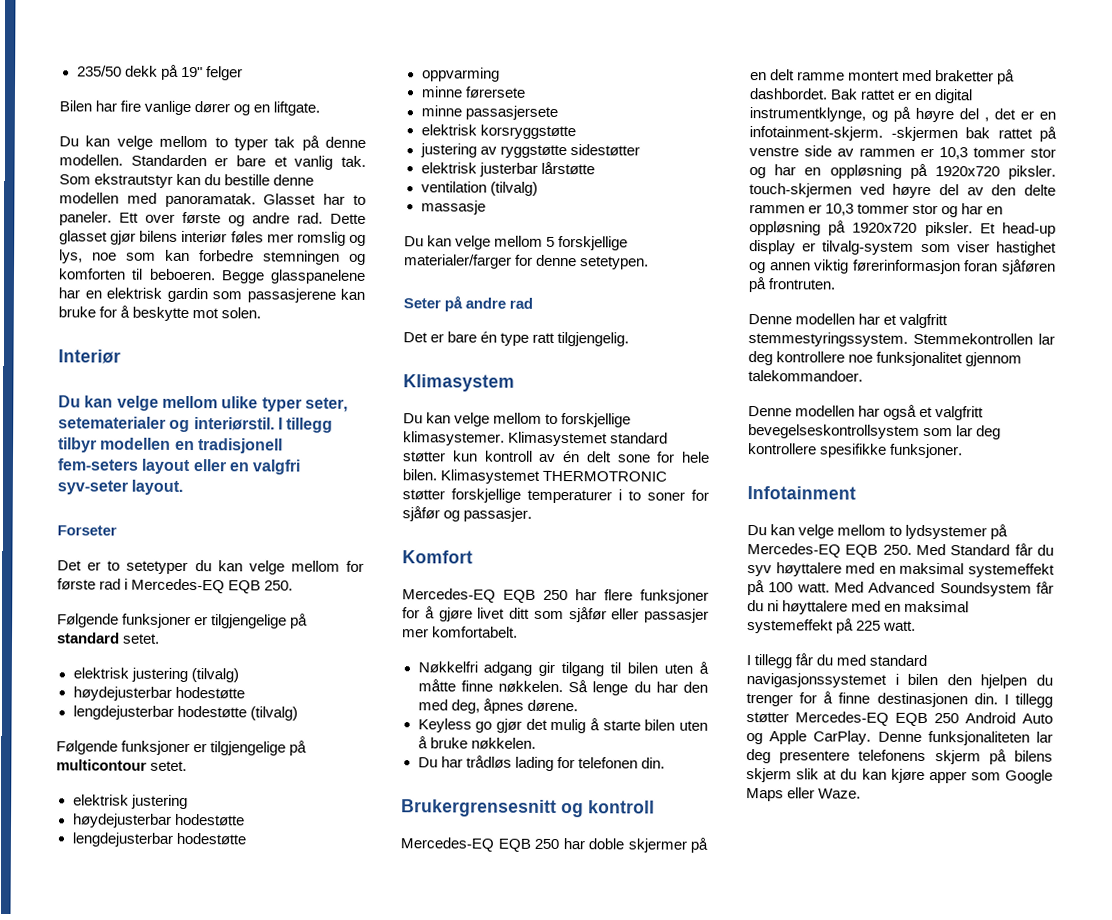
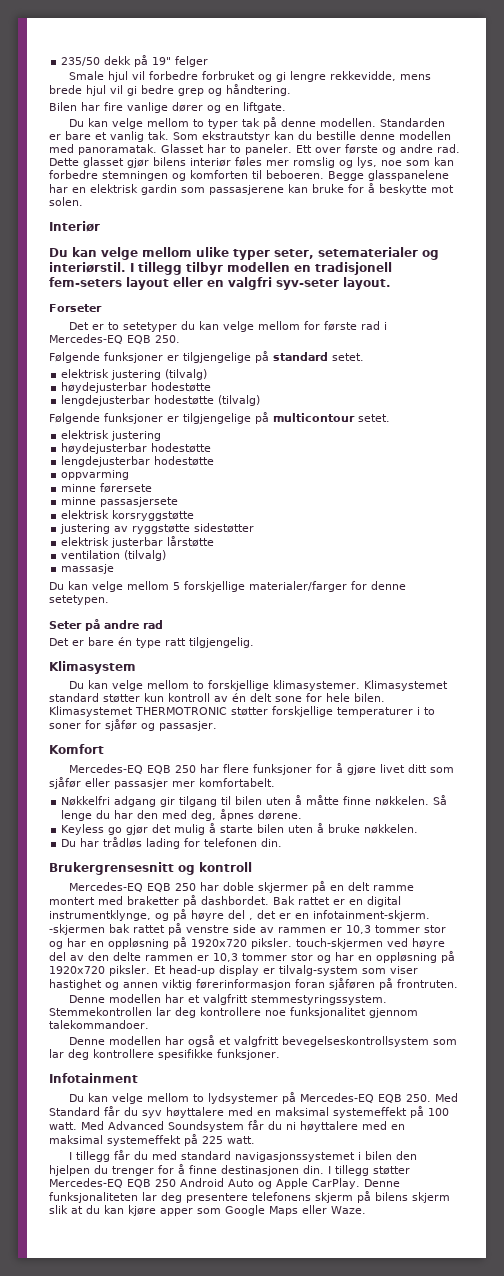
+ Smale hjul vil forbedre forbruket og gi lengre rekkevidde, mens brede hjul vil gi bedre grep og håndtering.

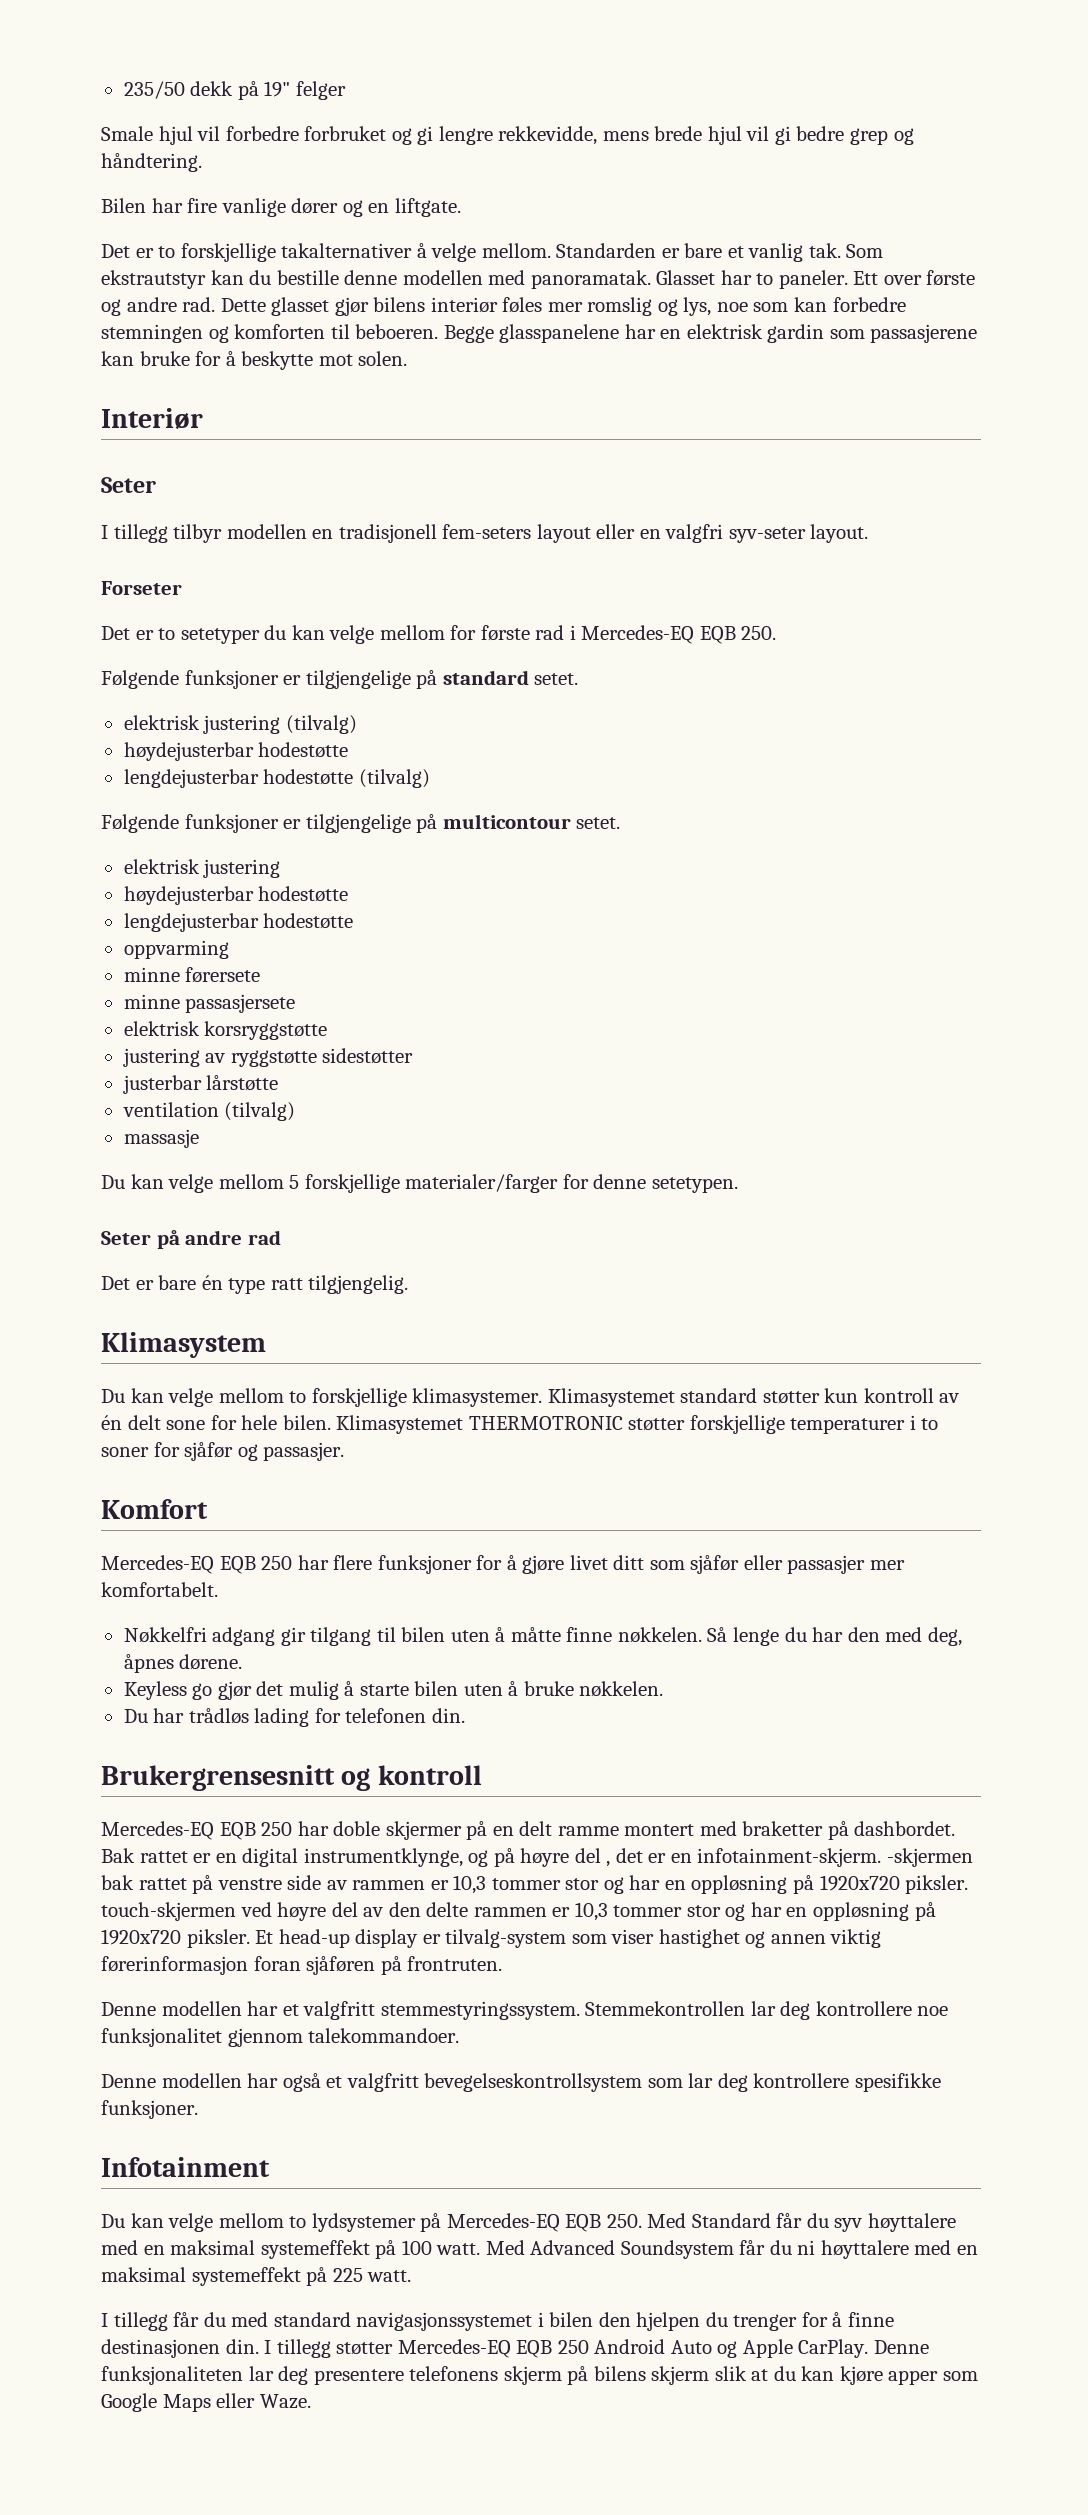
- Du kan velge mellom to typer tak på denne modellen.
+ Det er to forskjellige takalternativer å velge mellom.
  Interiør
- Du kan velge mellom ulike typer seter, setematerialer og interiørstil. I tillegg tilbyr modellen en tradisjonell fem-seters layout eller en valgfri syv-seter layout.
+ Seter
+ I tillegg tilbyr modellen en tradisjonell fem-seters layout eller en valgfri syv-seter layout.
- elektrisk justerbar lårstøtte
+ justerbar lårstøtte

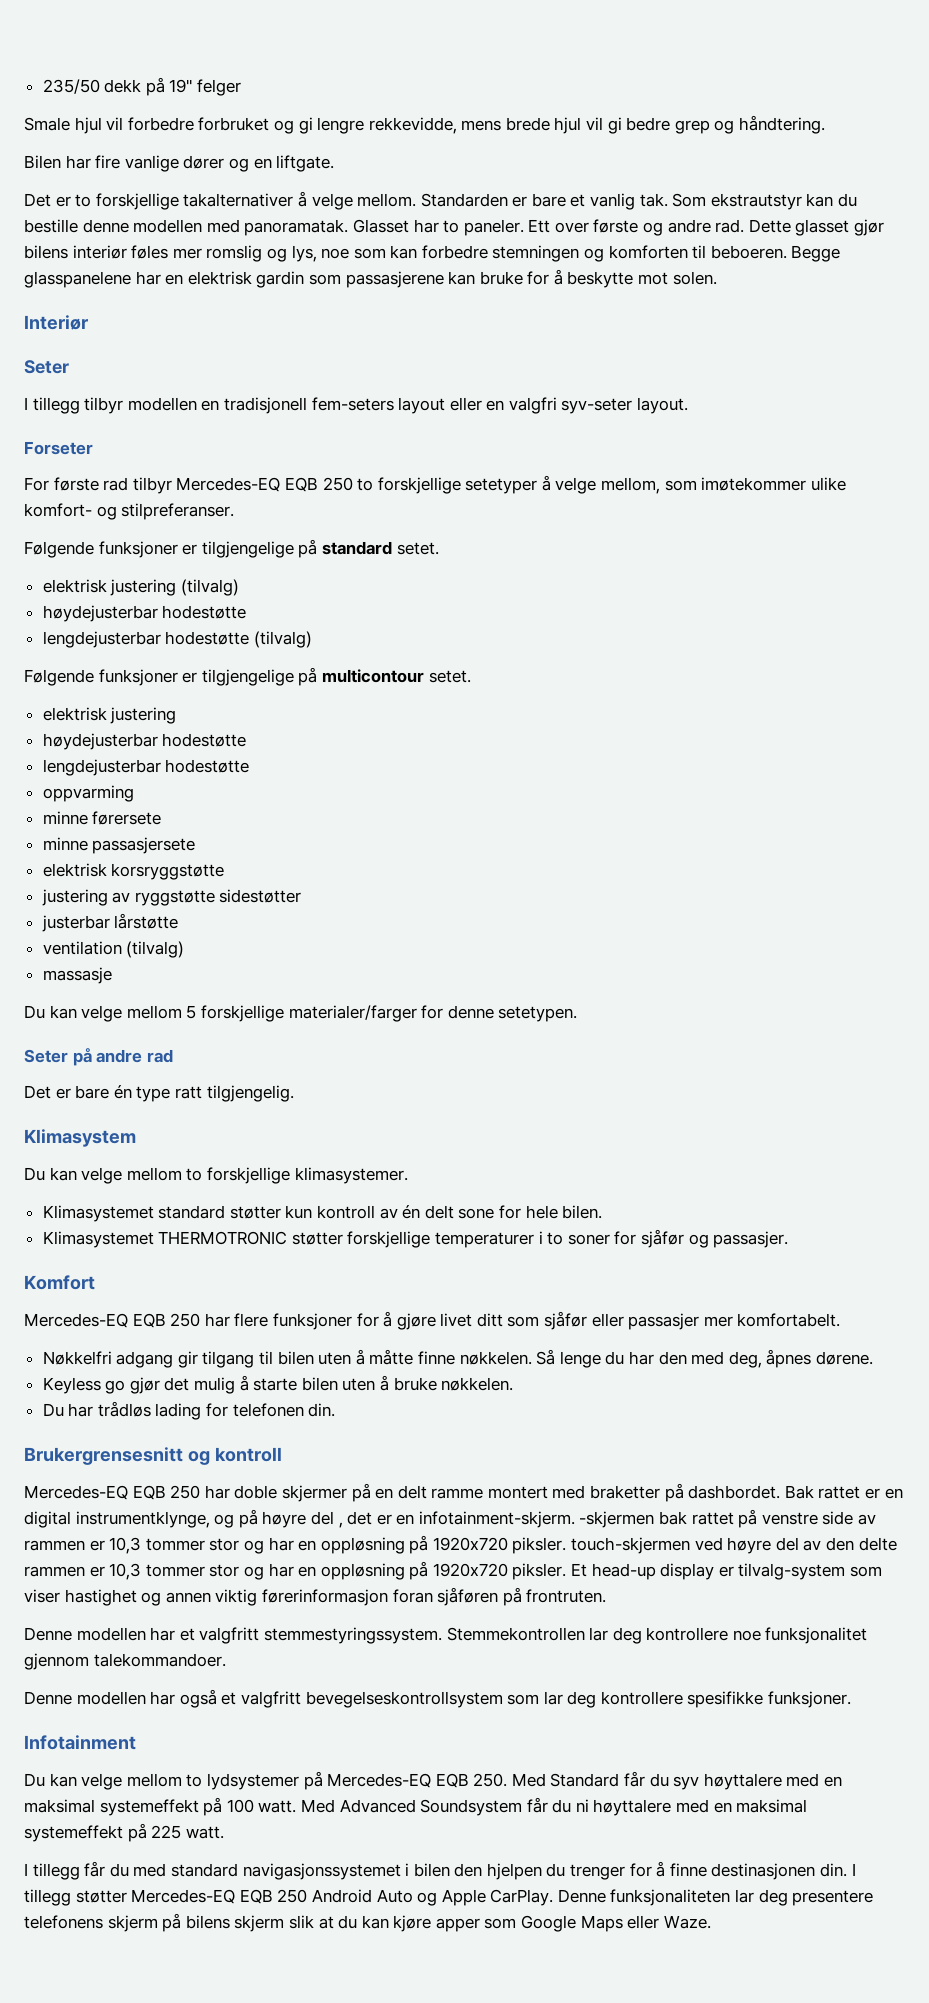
- Det er to setetyper du kan velge mellom for første rad i Mercedes-EQ EQB 250.
+ For første rad tilbyr Mercedes-EQ EQB 250 to forskjellige setetyper å velge mellom, som imøtekommer ulike komfort- og stilpreferanser.
- Du kan velge mellom to forskjellige klimasystemer. Klimasystemet standard støtter kun kontroll av én delt sone for hele bilen. Klimasystemet THERMOTRONIC støtter forskjellige temperaturer i to soner for sjåfør og passasjer.
+ Du kan velge mellom to forskjellige klimasystemer.
+ Klimasystemet standard støtter kun kontroll av én delt sone for hele bilen.
+ Klimasystemet THERMOTRONIC støtter forskjellige temperaturer i to soner for sjåfør og passasjer.

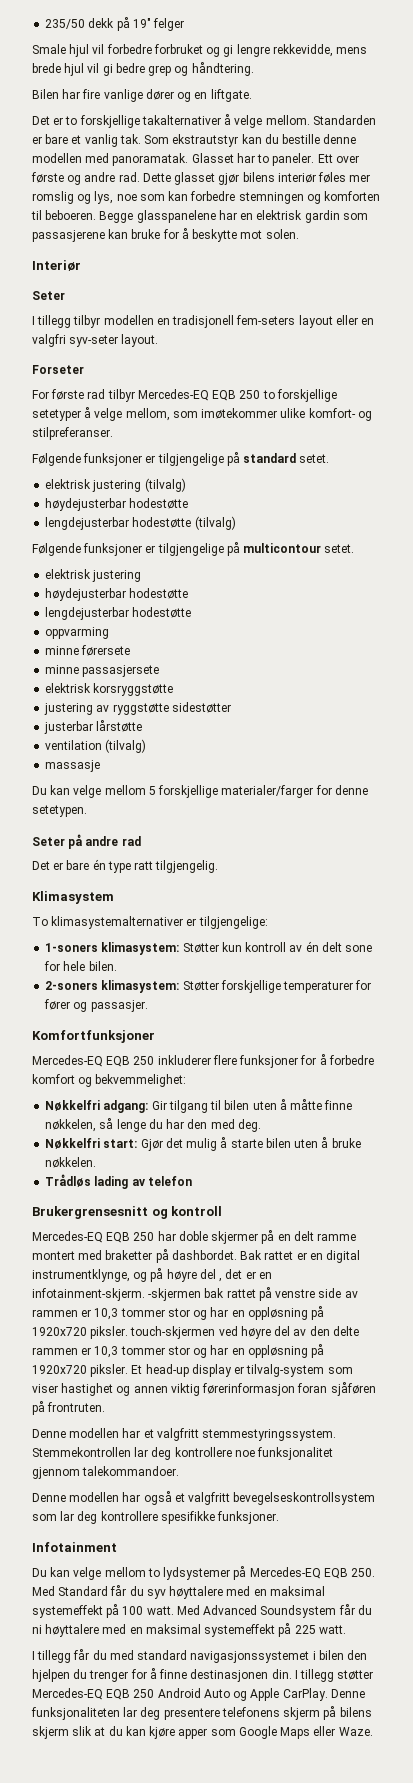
- Du kan velge mellom to forskjellige klimasystemer.
- Klimasystemet standard støtter kun kontroll av én delt sone for hele bilen.
+ To klimasystemalternativer er tilgjengelige:
+ 1-soners klimasystem: Støtter kun kontroll av én delt sone for hele bilen.
- Klimasystemet THERMOTRONIC støtter forskjellige temperaturer i to soner for sjåfør og passasjer.
+ 2-soners klimasystem: Støtter forskjellige temperaturer for fører og passasjer.
- Komfort
- Mercedes-EQ EQB 250 har flere funksjoner for å gjøre livet ditt som sjåfør eller passasjer mer komfortabelt.
- Nøkkelfri adgang gir tilgang til bilen uten å måtte finne nøkkelen. Så lenge du har den med deg, åpnes dørene.
- Keyless go gjør det mulig å starte bilen uten å bruke nøkkelen.
+ Komfortfunksjoner
+ Mercedes-EQ EQB 250 inkluderer flere funksjoner for å forbedre komfort og bekvemmelighet:
+ Nøkkelfri adgang: Gir tilgang til bilen uten å måtte finne nøkkelen, så lenge du har den med deg.
+ Nøkkelfri start: Gjør det mulig å starte bilen uten å bruke nøkkelen.
- Du har trådløs lading for telefonen din.
+ Trådløs lading av telefon

